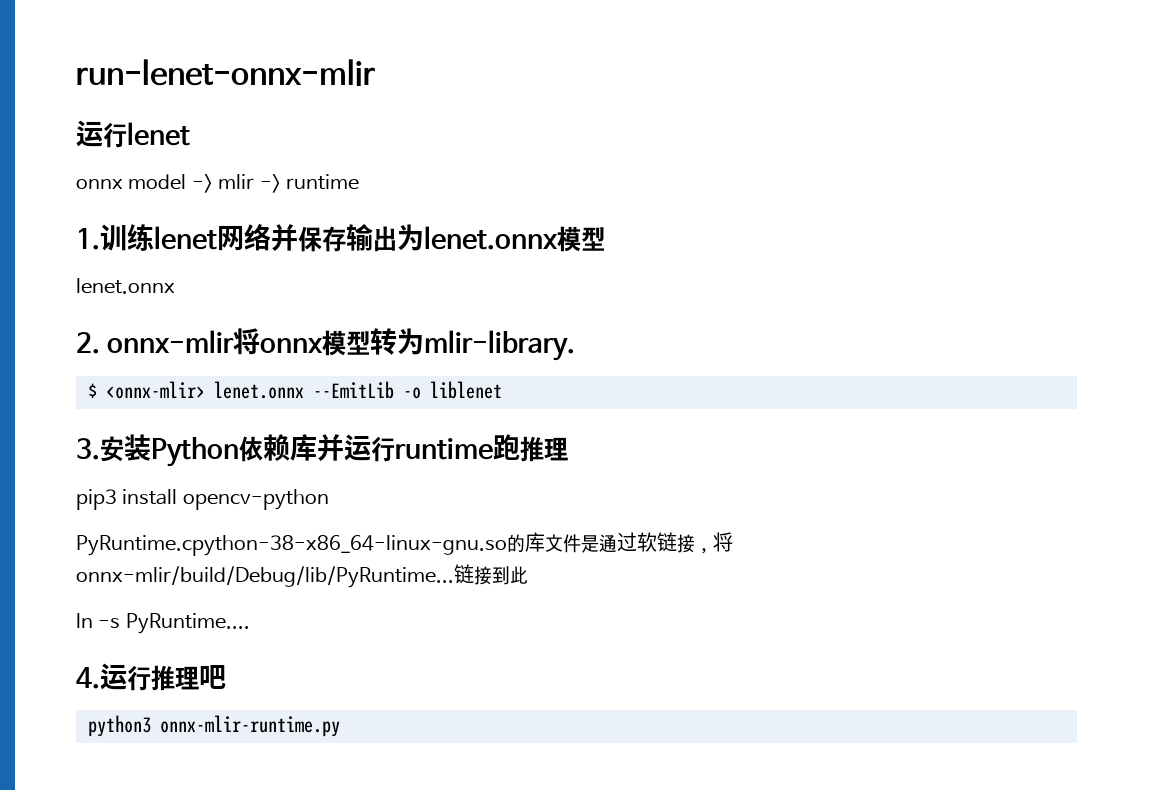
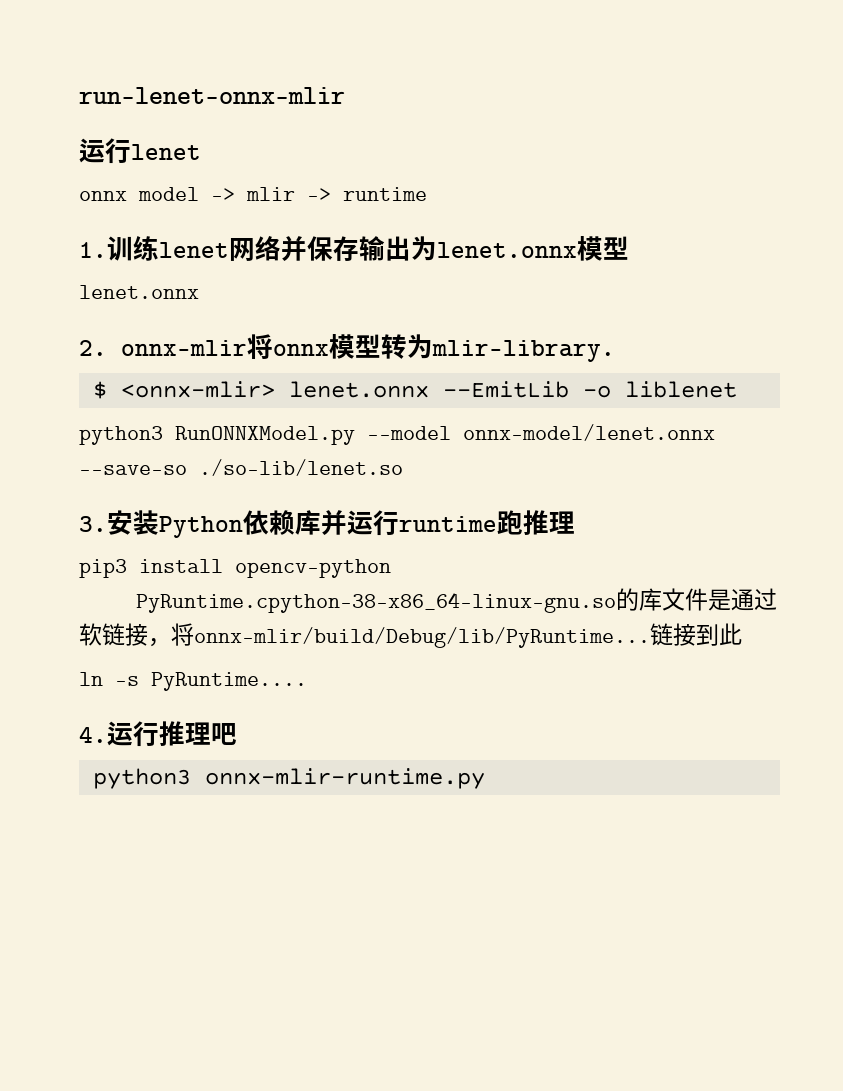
+ python3 RunONNXModel.py --model onnx-model/lenet.onnx --save-so ./so-lib/lenet.so

